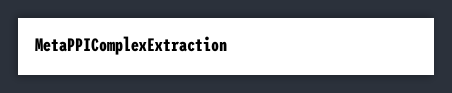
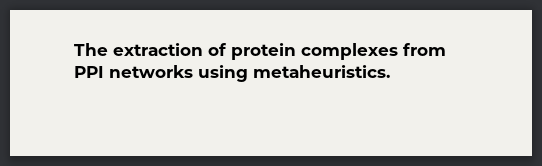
- MetaPPIComplexExtraction
+ The extraction of protein complexes from PPI networks using metaheuristics.

